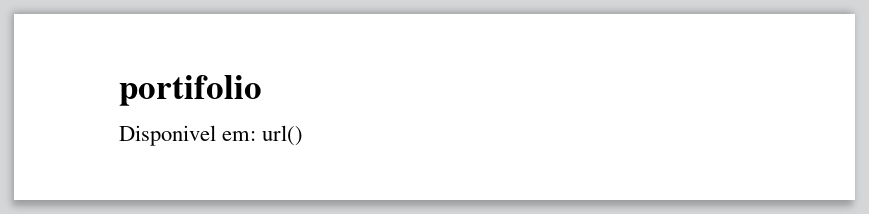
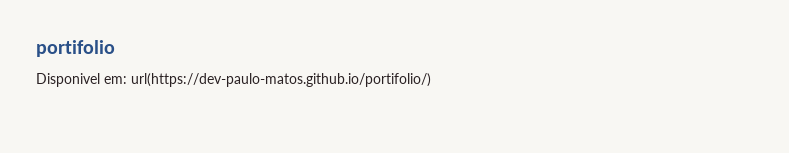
- Disponivel em: url()
+ Disponivel em: url(https://dev-paulo-matos.github.io/portifolio/)

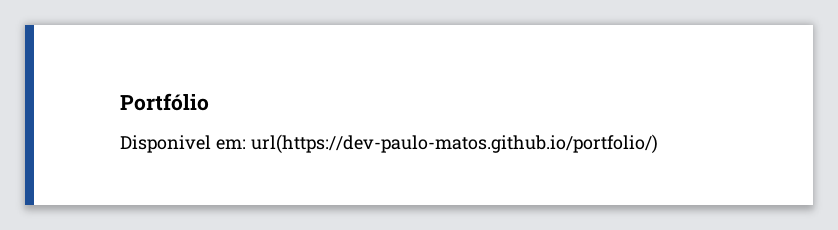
- portifolio
+ Portfólio
- Disponivel em: url(https://dev-paulo-matos.github.io/portifolio/)
+ Disponivel em: url(https://dev-paulo-matos.github.io/portfolio/)

